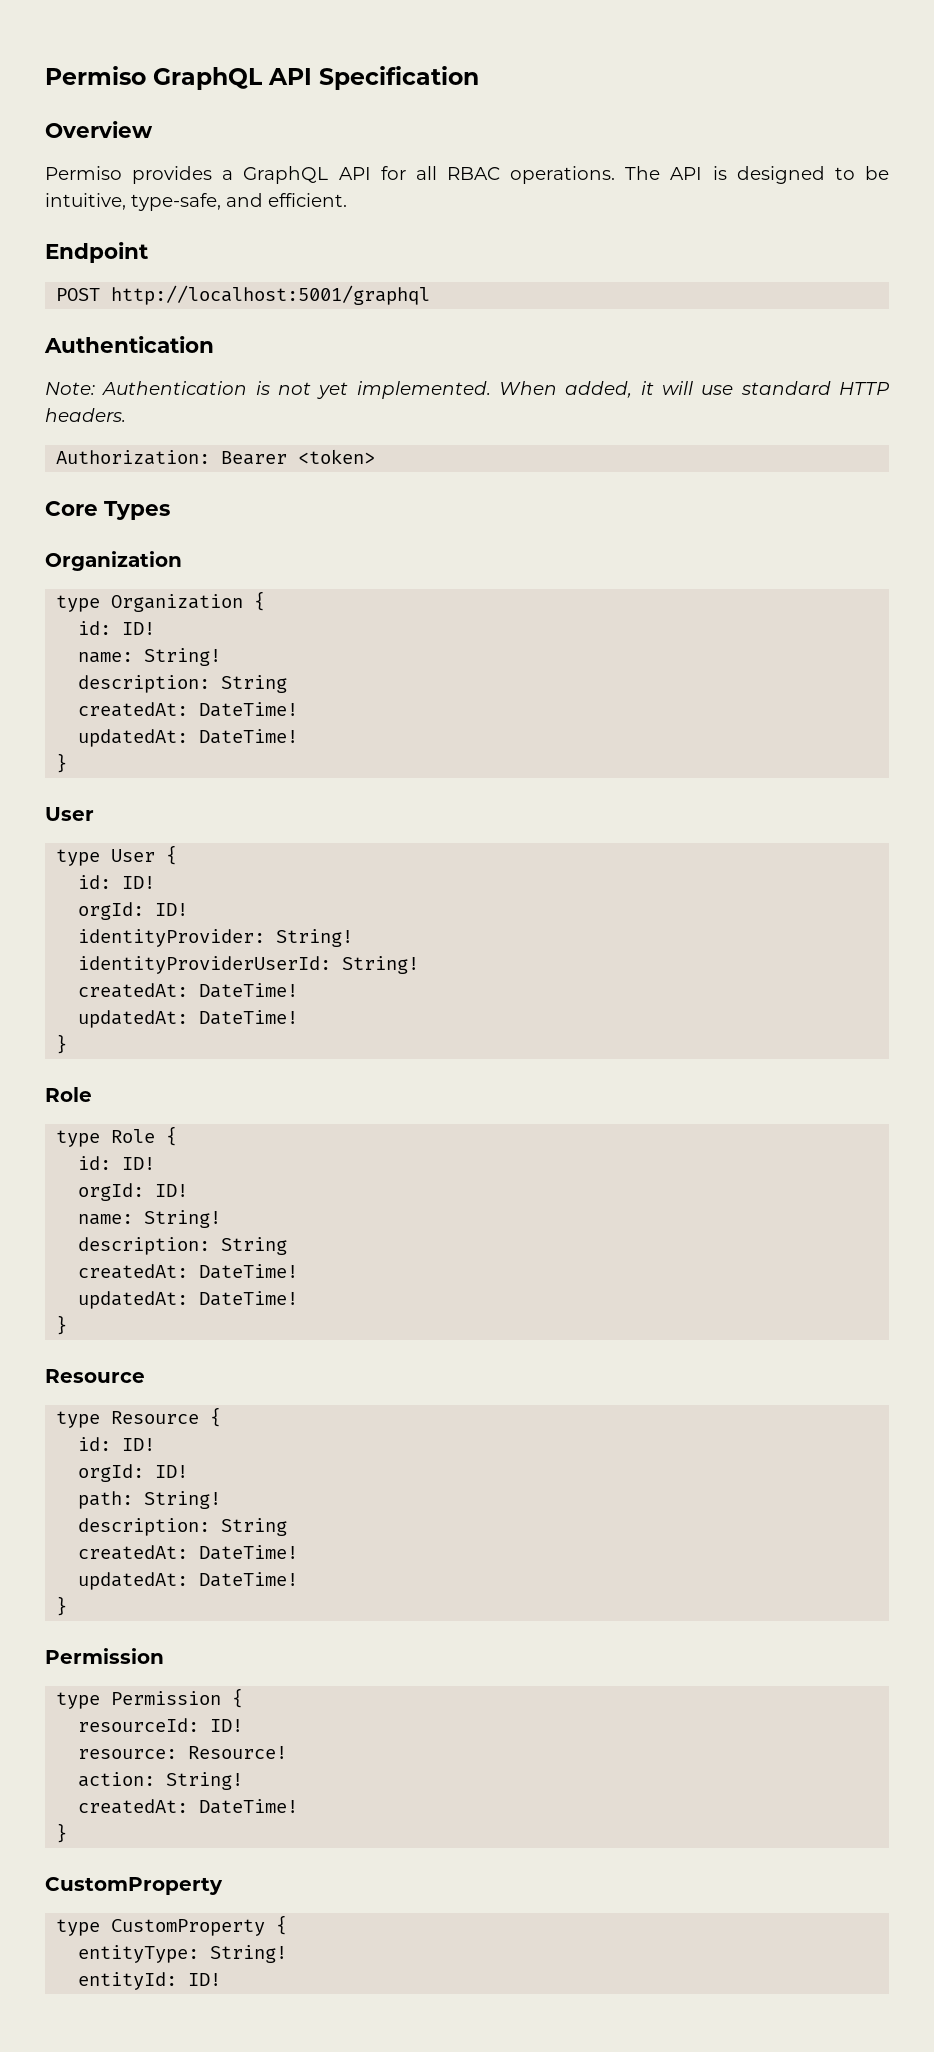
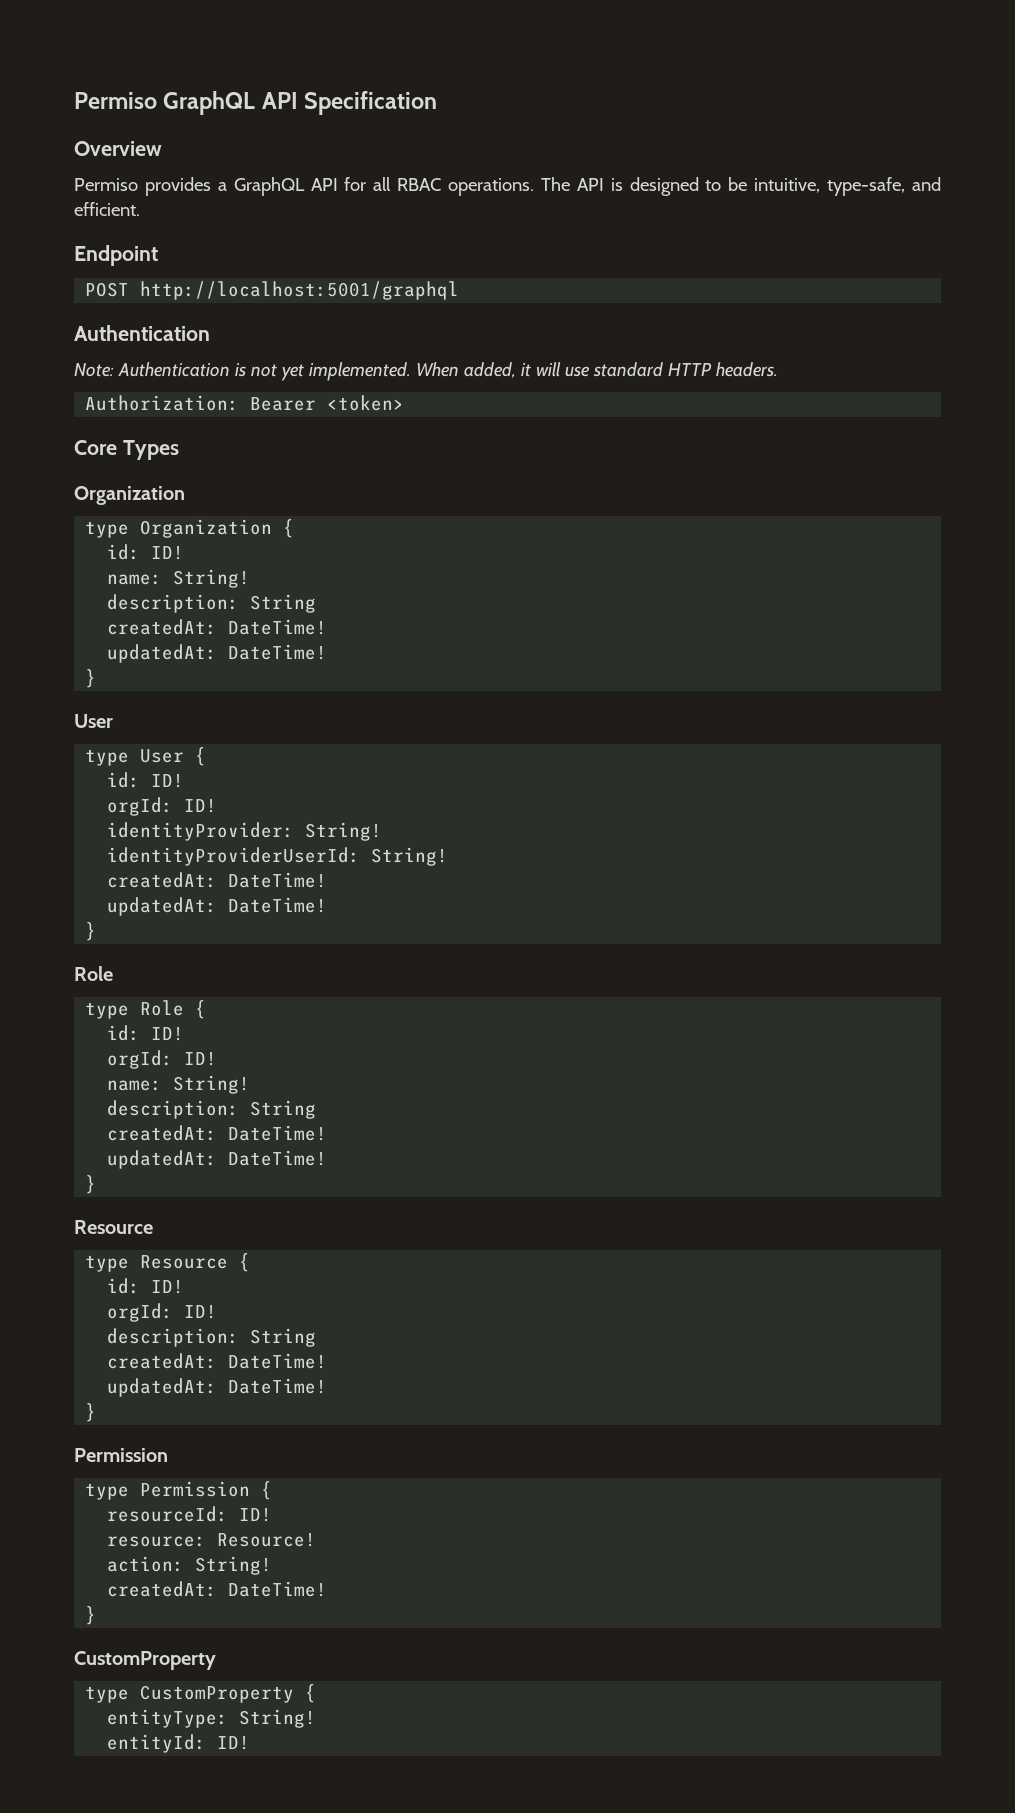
- path: String!

